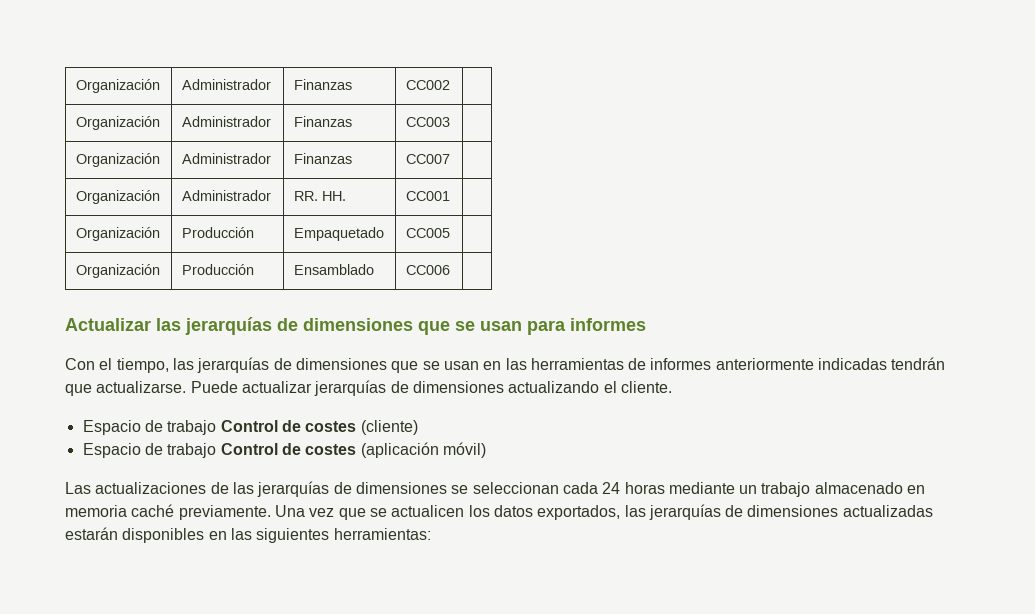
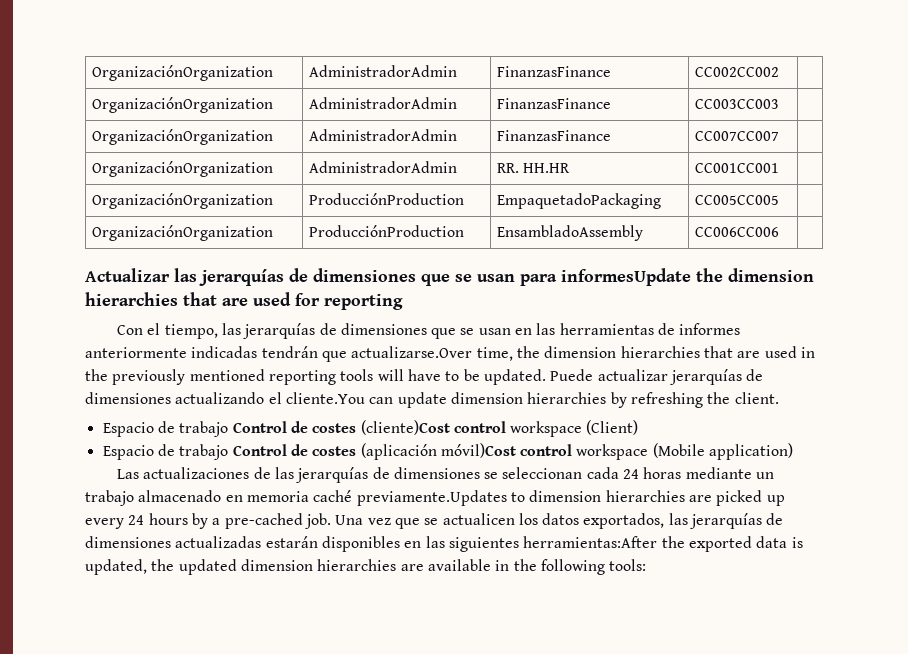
- Organización | Administrador | Finanzas | CC002 |
- Organización | Administrador | Finanzas | CC003 |
- Organización | Administrador | Finanzas | CC007 |
- Organización | Administrador | RR. HH. | CC001 |
- Organización | Producción | Empaquetado | CC005 |
- Organización | Producción | Ensamblado | CC006 |
+ OrganizaciónOrganization | AdministradorAdmin | FinanzasFinance | CC002CC002 |
+ OrganizaciónOrganization | AdministradorAdmin | FinanzasFinance | CC003CC003 |
+ OrganizaciónOrganization | AdministradorAdmin | FinanzasFinance | CC007CC007 |
+ OrganizaciónOrganization | AdministradorAdmin | RR. HH.HR | CC001CC001 |
+ OrganizaciónOrganization | ProducciónProduction | EmpaquetadoPackaging | CC005CC005 |
+ OrganizaciónOrganization | ProducciónProduction | EnsambladoAssembly | CC006CC006 |
- Actualizar las jerarquías de dimensiones que se usan para informes
+ Actualizar las jerarquías de dimensiones que se usan para informesUpdate the dimension hierarchies that are used for reporting
- Con el tiempo, las jerarquías de dimensiones que se usan en las herramientas de informes anteriormente indicadas tendrán que actualizarse.
+ Con el tiempo, las jerarquías de dimensiones que se usan en las herramientas de informes anteriormente indicadas tendrán que actualizarse.Over time, the dimension hierarchies that are used in the previously mentioned reporting tools will have to be updated.
- Puede actualizar jerarquías de dimensiones actualizando el cliente.
- Espacio de trabajo Control de costes (cliente)
+ Puede actualizar jerarquías de dimensiones actualizando el cliente.You can update dimension hierarchies by refreshing the client.
+ Espacio de trabajo Control de costes (cliente)Cost control workspace (Client)
- Espacio de trabajo Control de costes (aplicación móvil)
+ Espacio de trabajo Control de costes (aplicación móvil)Cost control workspace (Mobile application)
- Las actualizaciones de las jerarquías de dimensiones se seleccionan cada 24 horas mediante un trabajo almacenado en memoria caché previamente.
+ Las actualizaciones de las jerarquías de dimensiones se seleccionan cada 24 horas mediante un trabajo almacenado en memoria caché previamente.Updates to dimension hierarchies are picked up every 24 hours by a pre-cached job.
- Una vez que se actualicen los datos exportados, las jerarquías de dimensiones actualizadas estarán disponibles en las siguientes herramientas:
+ Una vez que se actualicen los datos exportados, las jerarquías de dimensiones actualizadas estarán disponibles en las siguientes herramientas:After the exported data is updated, the updated dimension hierarchies are available in the following tools:

